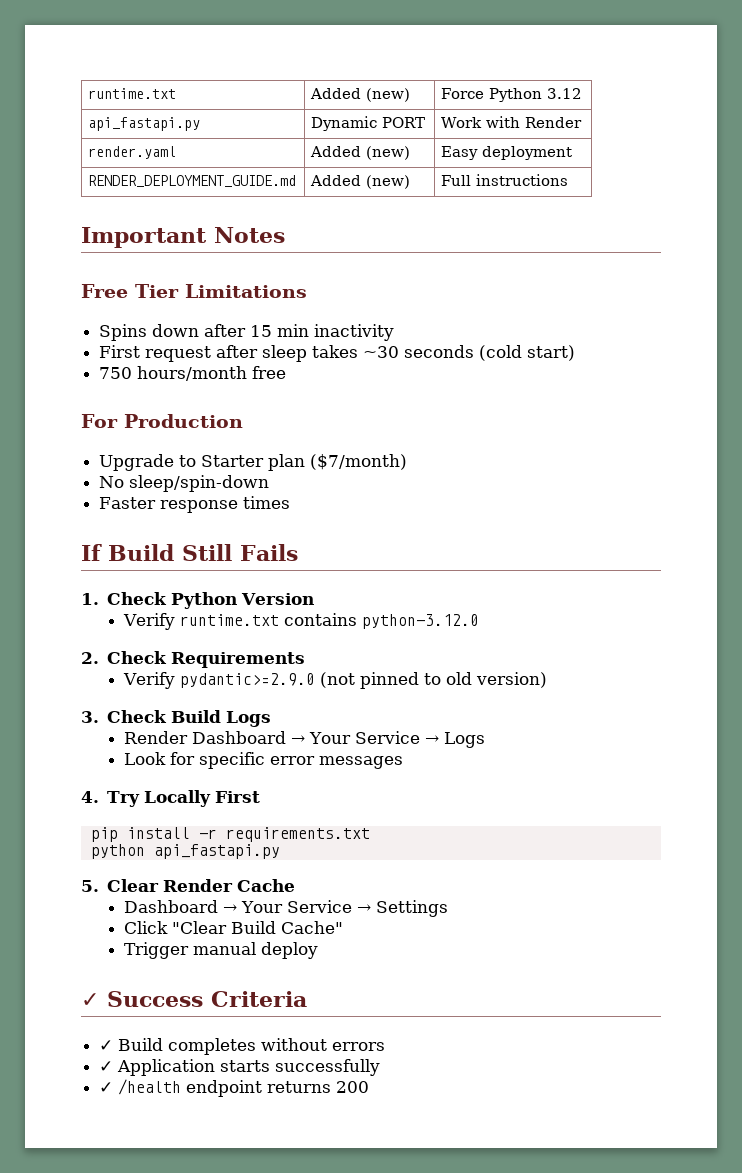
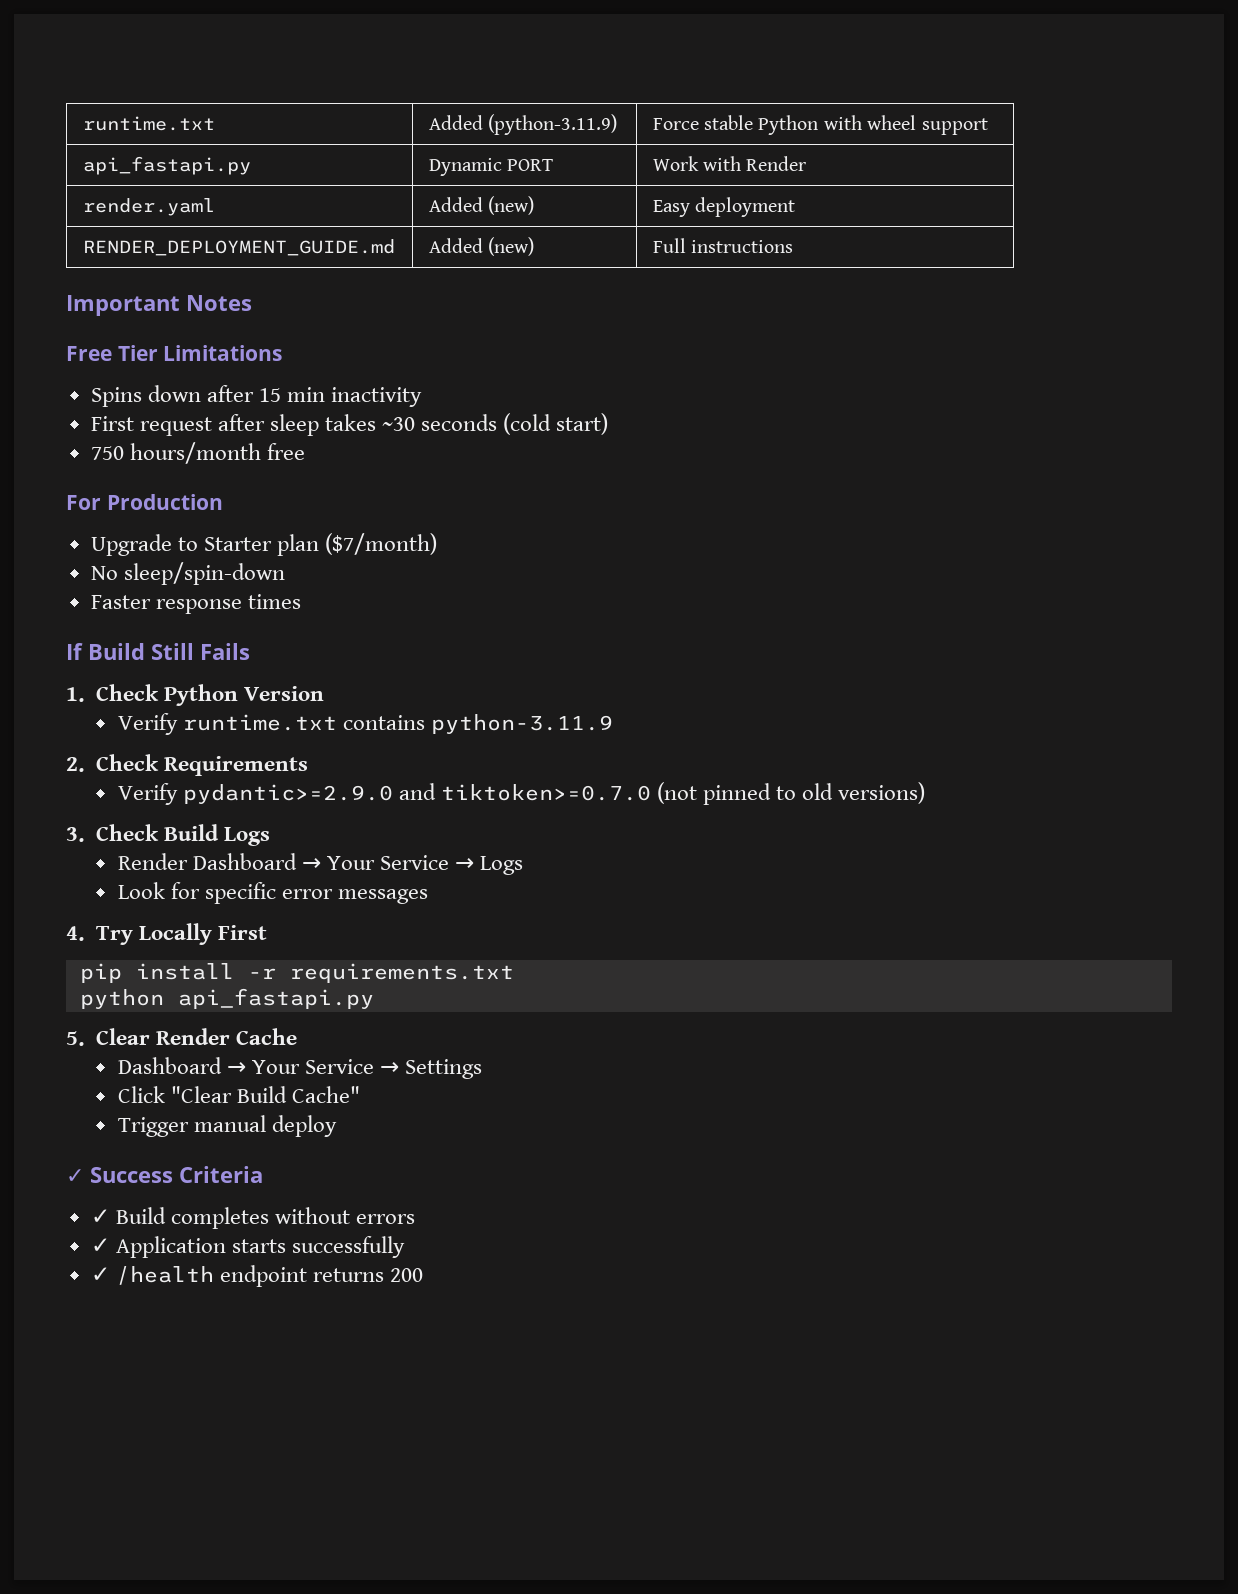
- runtime.txt | Added (new) | Force Python 3.12
+ runtime.txt | Added (python-3.11.9) | Force stable Python with wheel support
- Verify runtime.txt contains python-3.12.0
+ Verify runtime.txt contains python-3.11.9
- Verify pydantic>=2.9.0 (not pinned to old version)
+ Verify pydantic>=2.9.0 and tiktoken>=0.7.0 (not pinned to old versions)

